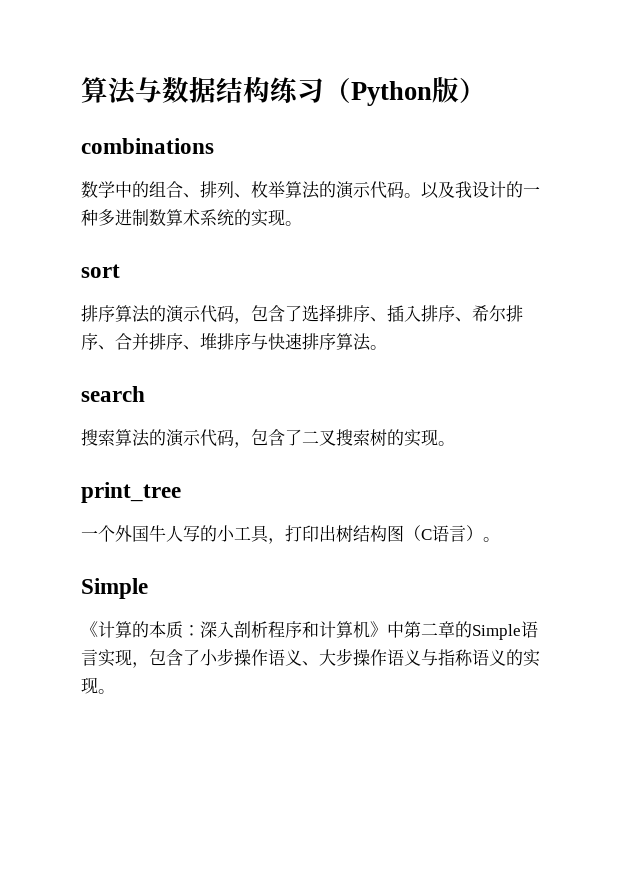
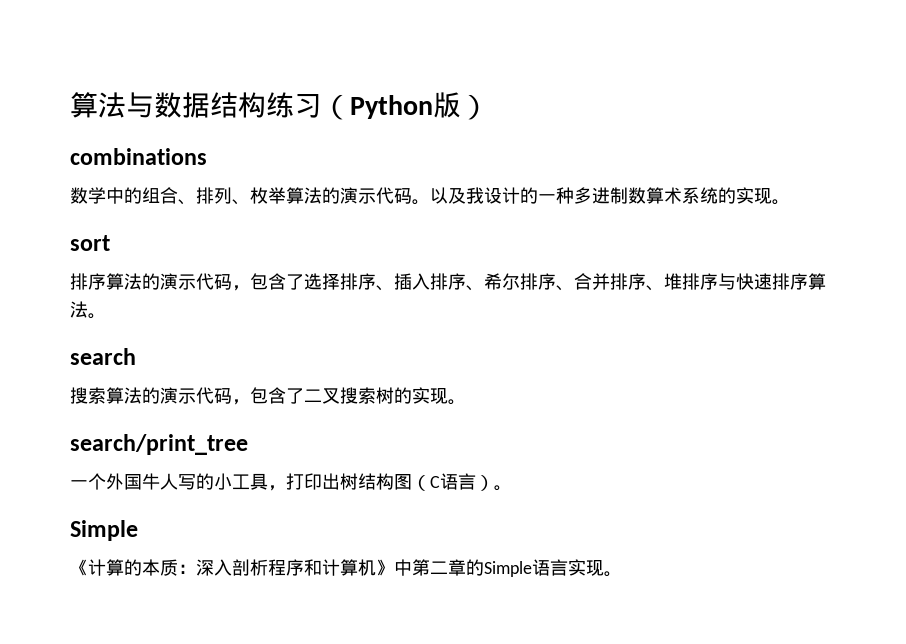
- print_tree
+ search/print_tree
- 《计算的本质：深入剖析程序和计算机》中第二章的Simple语言实现，包含了小步操作语义、大步操作语义与指称语义的实现。
+ 《计算的本质：深入剖析程序和计算机》中第二章的Simple语言实现。

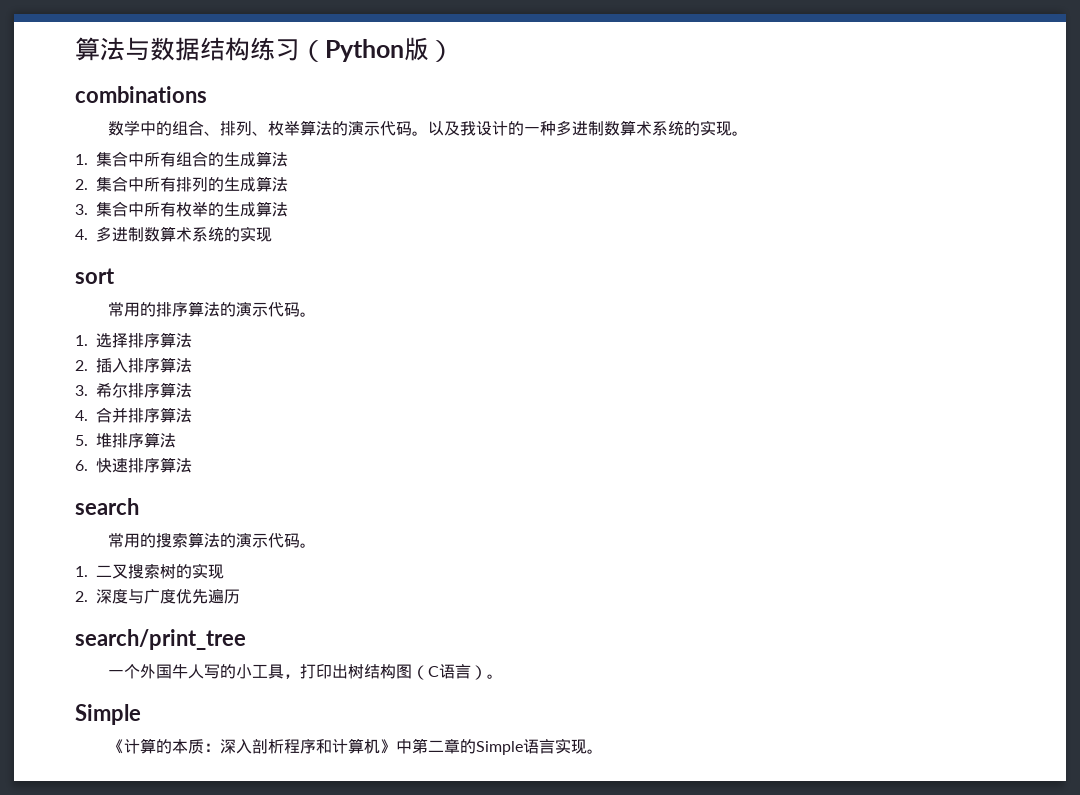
+ 1.集合中所有组合的生成算法
+ 2.集合中所有排列的生成算法
+ 3.集合中所有枚举的生成算法
+ 4.多进制数算术系统的实现
- 排序算法的演示代码，包含了选择排序、插入排序、希尔排序、合并排序、堆排序与快速排序算法。
+ 常用的排序算法的演示代码。
+ 1.选择排序算法
+ 2.插入排序算法
+ 3.希尔排序算法
+ 4.合并排序算法
+ 5.堆排序算法
+ 6.快速排序算法
- 搜索算法的演示代码，包含了二叉搜索树的实现。
+ 常用的搜索算法的演示代码。
+ 1.二叉搜索树的实现
+ 2.深度与广度优先遍历

